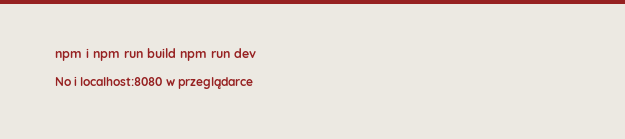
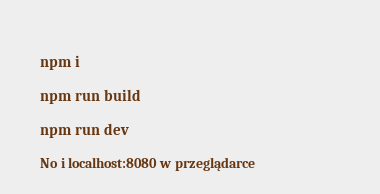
- npm i npm run build npm run dev
+ npm i
+ npm run build
+ npm run dev

